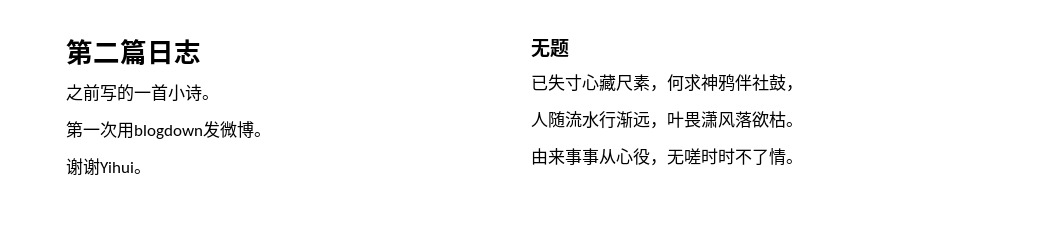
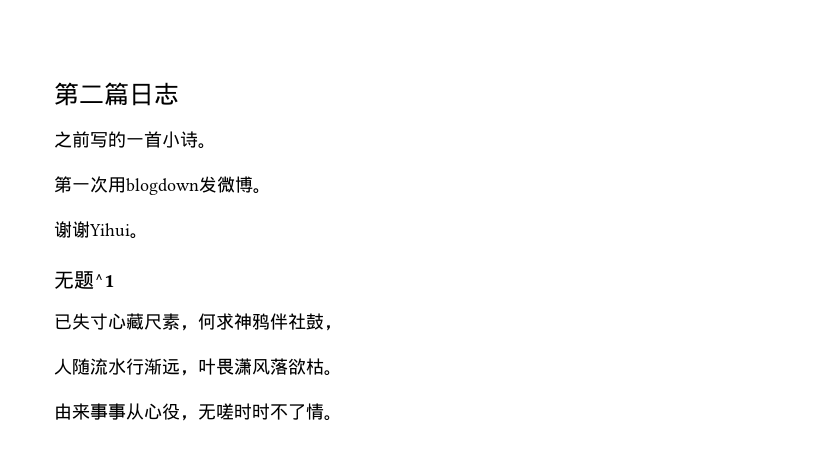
- 无题
+ 无题^1

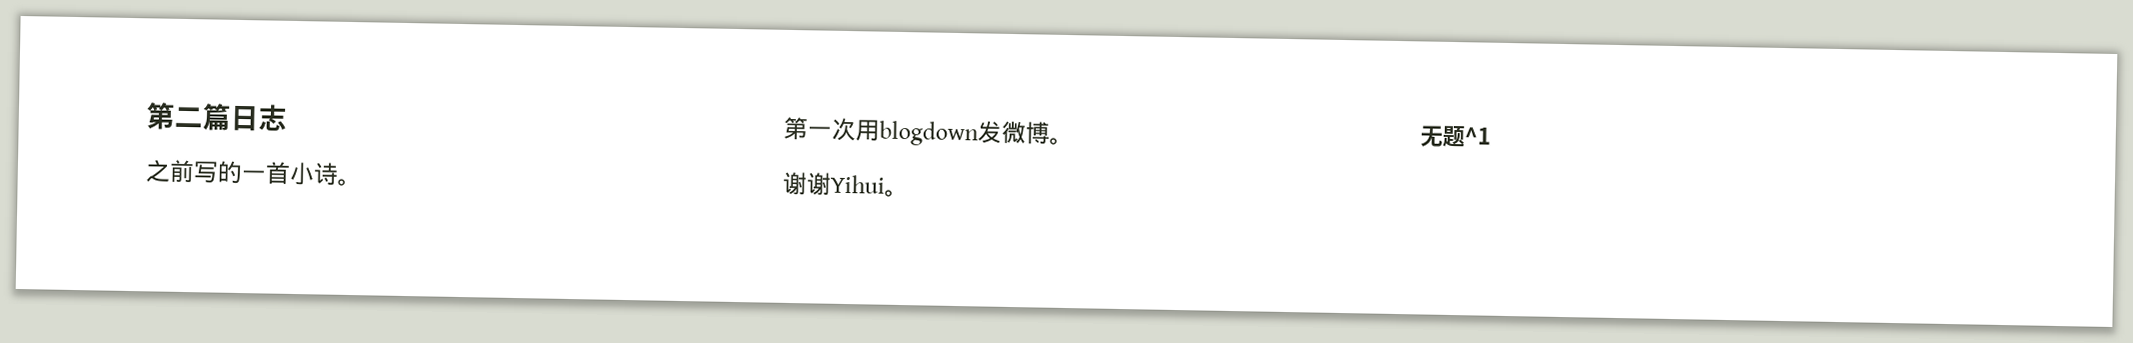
- 已失寸心藏尺素，何求神鸦伴社鼓，
- 人随流水行渐远，叶畏潇风落欲枯。
- 由来事事从心役，无嗟时时不了情。

